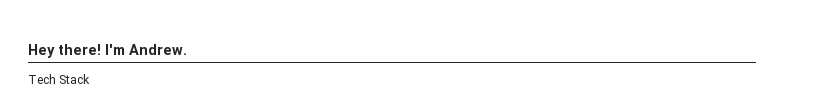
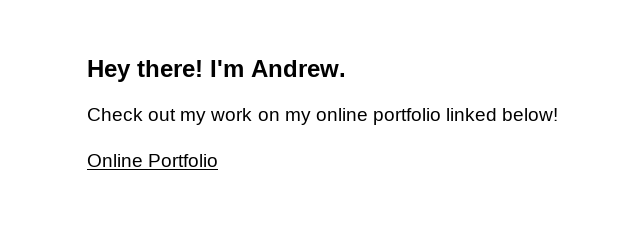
- Tech Stack
+ Check out my work on my online portfolio linked below!
+ Online Portfolio

